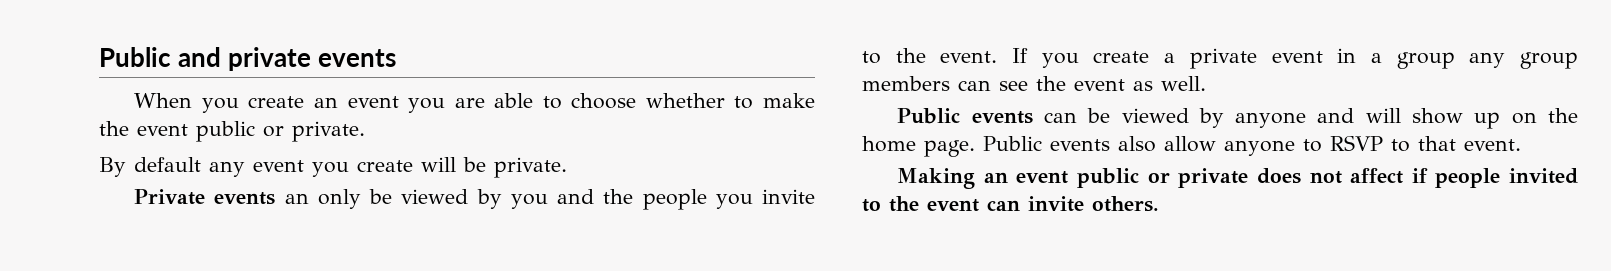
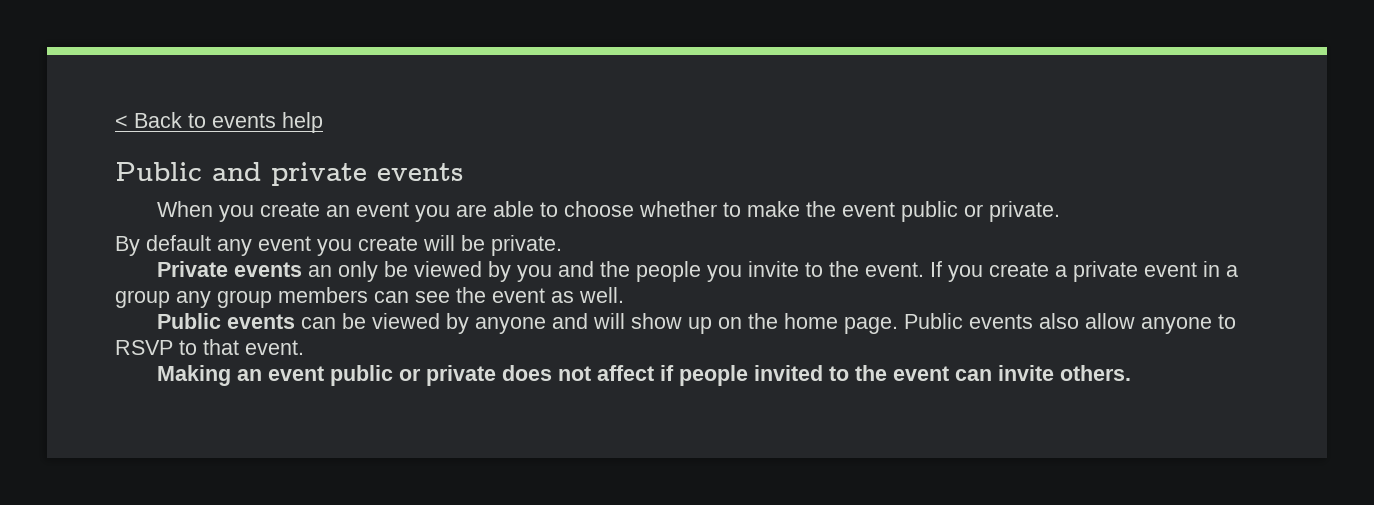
+ < Back to events help

